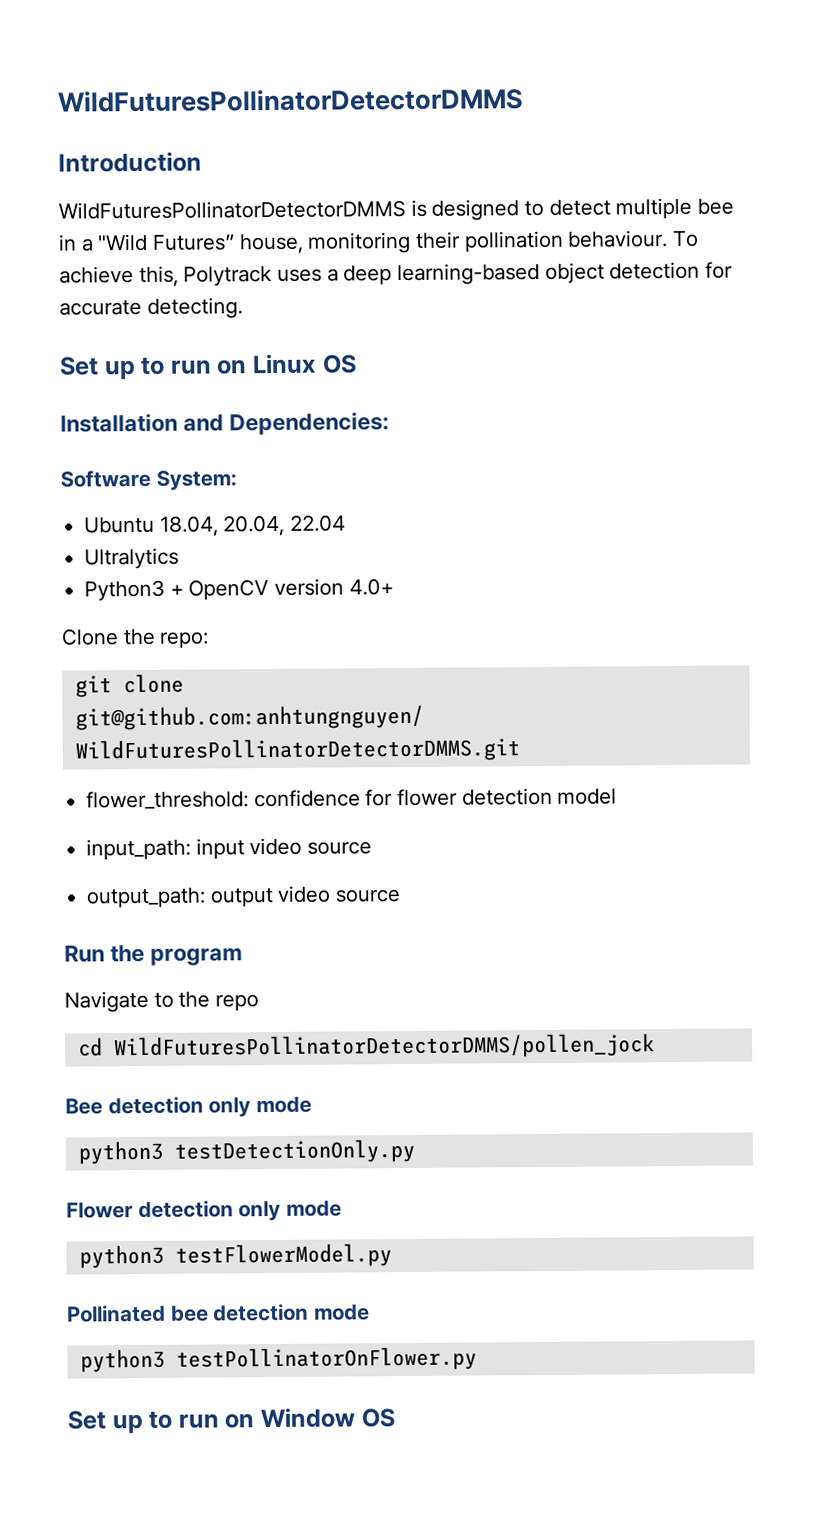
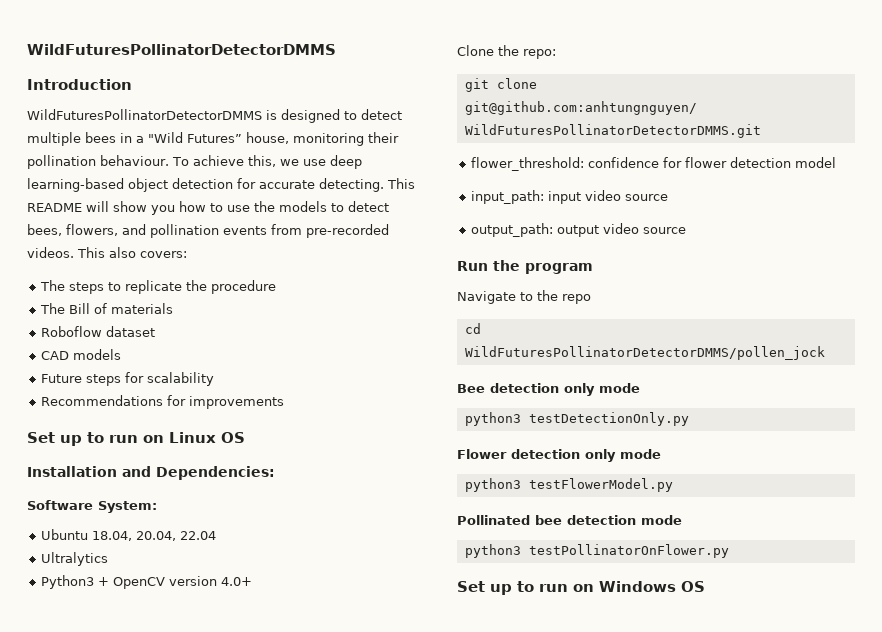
- WildFuturesPollinatorDetectorDMMS is designed to detect multiple bee in a "Wild Futures” house, monitoring their pollination behaviour.
+ WildFuturesPollinatorDetectorDMMS is designed to detect multiple bees in a "Wild Futures” house, monitoring their pollination behaviour.
- To achieve this, Polytrack uses a deep learning-based object detection for accurate detecting.
+ To achieve this, we use deep learning-based object detection for accurate detecting. This README will show you how to use the models to detect bees, flowers, and pollination events from pre-recorded videos. This also covers:
+ The steps to replicate the procedure
+ The Bill of materials
+ Roboflow dataset
+ CAD models
+ Future steps for scalability
+ Recommendations for improvements
- Set up to run on Window OS
+ Set up to run on Windows OS

